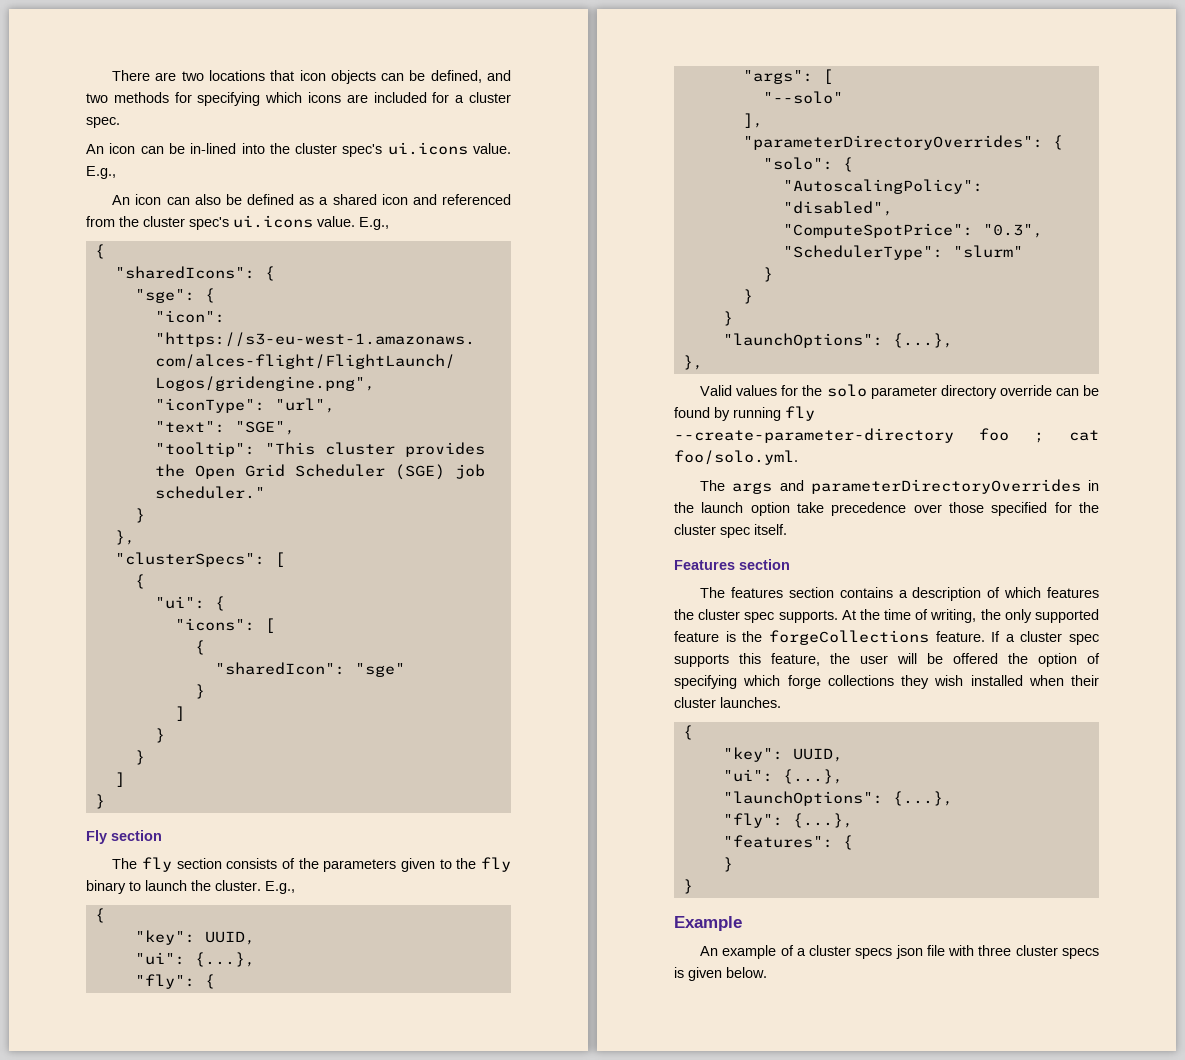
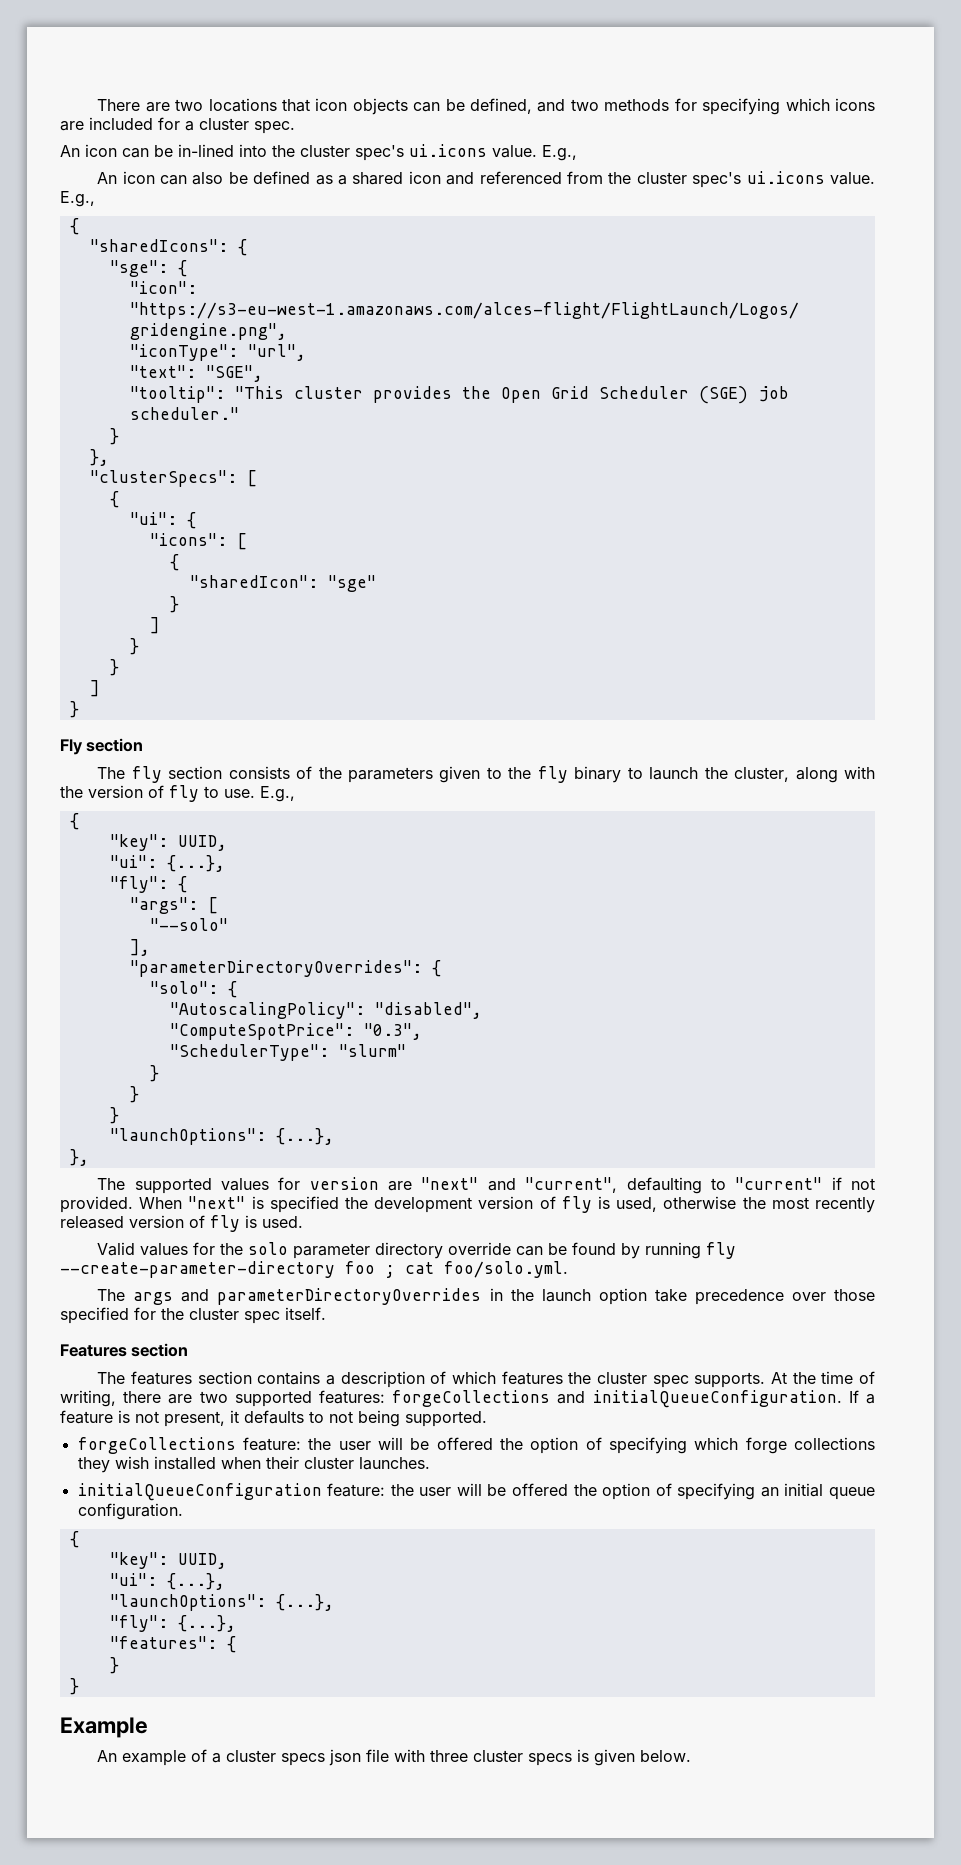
- The fly section consists of the parameters given to the fly binary to launch the cluster.
+ The fly section consists of the parameters given to the fly binary to launch the cluster, along with the version of fly to use.
+ The supported values for version are "next" and "current", defaulting to "current" if not provided. When "next" is specified the development version of fly is used, otherwise the most recently released version of fly is used.
- At the time of writing, the only supported feature is the forgeCollections feature. If a cluster spec supports this feature, the user will be offered the option of specifying which forge collections they wish installed when their cluster launches.
+ At the time of writing, there are two supported features: forgeCollections and initialQueueConfiguration. If a feature is not present, it defaults to not being supported.
+ forgeCollections feature: the user will be offered the option of specifying which forge collections they wish installed when their cluster launches.
+ initialQueueConfiguration feature: the user will be offered the option of specifying an initial queue configuration.

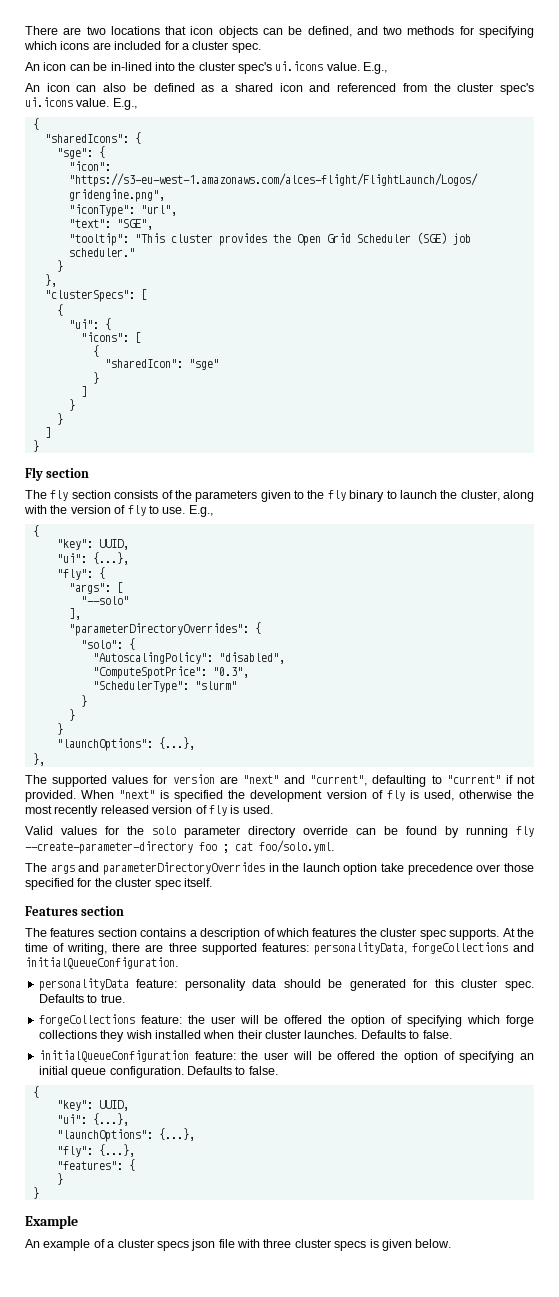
- At the time of writing, there are two supported features: forgeCollections and initialQueueConfiguration. If a feature is not present, it defaults to not being supported.
+ At the time of writing, there are three supported features: personalityData, forgeCollections and initialQueueConfiguration.
+ personalityData feature: personality data should be generated for this cluster spec. Defaults to true.
- forgeCollections feature: the user will be offered the option of specifying which forge collections they wish installed when their cluster launches.
+ forgeCollections feature: the user will be offered the option of specifying which forge collections they wish installed when their cluster launches. Defaults to false.
- initialQueueConfiguration feature: the user will be offered the option of specifying an initial queue configuration.
+ initialQueueConfiguration feature: the user will be offered the option of specifying an initial queue configuration. Defaults to false.

